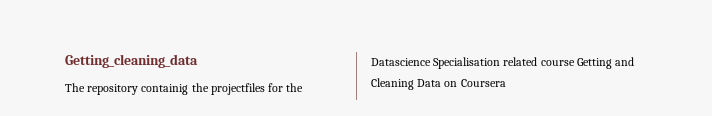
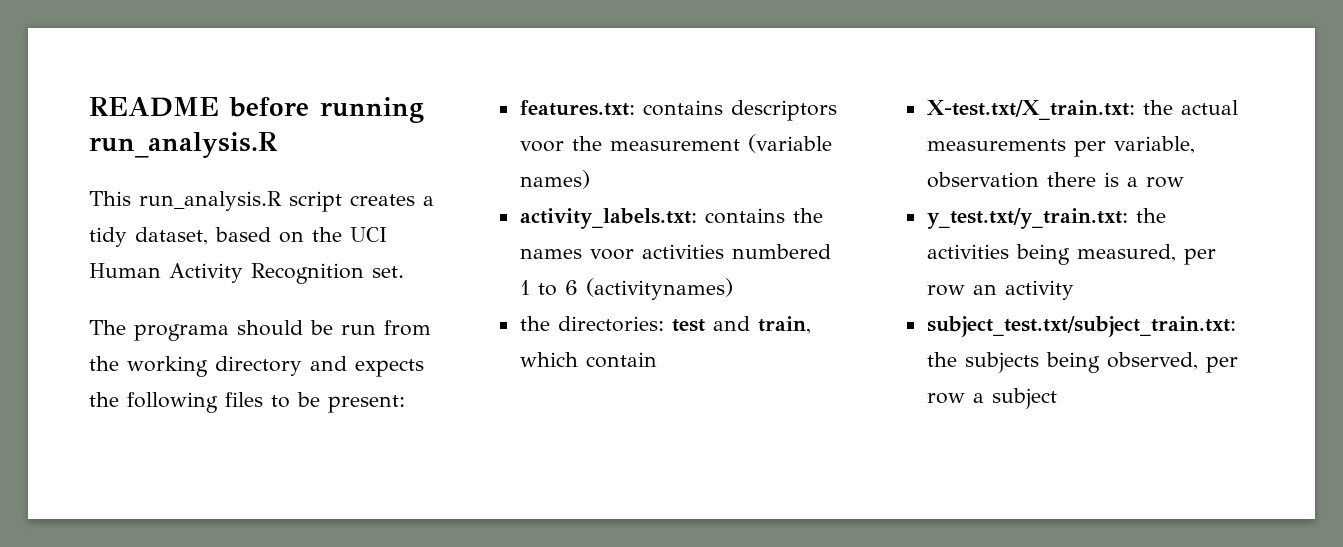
- Getting_cleaning_data
- The repository containig the projectfiles for the Datascience Specialisation related course Getting and Cleaning Data on Coursera
+ README before running run_analysis.R
+ This run_analysis.R script creates a tidy dataset, based on the UCI Human Activity Recognition set.
+ The programa should be run from the working directory and expects the following files to be present:
+ features.txt: contains descriptors voor the measurement (variable names)
+ activity_labels.txt: contains the names voor activities numbered 1 to 6 (activitynames)
+ the directories: test and train, which contain
+ X-test.txt/X_train.txt: the actual measurements per variable, observation there is a row
+ y_test.txt/y_train.txt: the activities being measured, per row an activity
+ subject_test.txt/subject_train.txt: the subjects being observed, per row a subject

